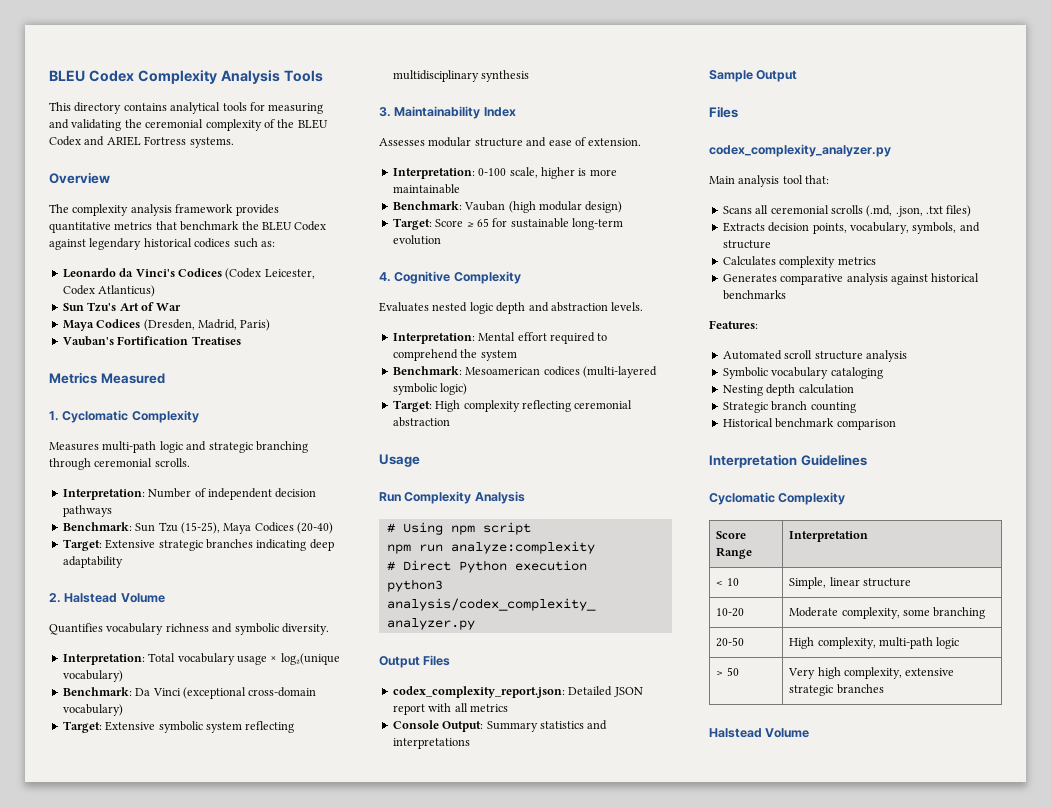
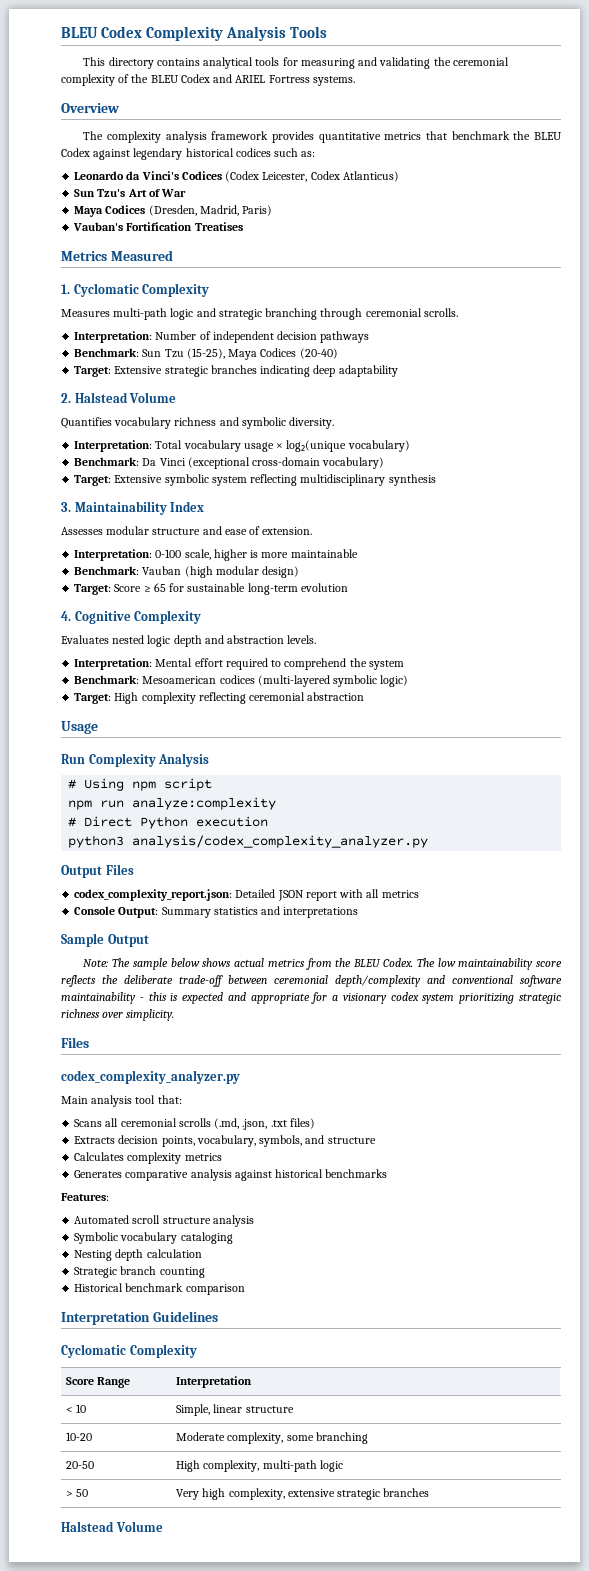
+ Note: The sample below shows actual metrics from the BLEU Codex. The low maintainability score reflects the deliberate trade-off between ceremonial depth/complexity and conventional software maintainability - this is expected and appropriate for a visionary codex system prioritizing strategic richness over simplicity.

